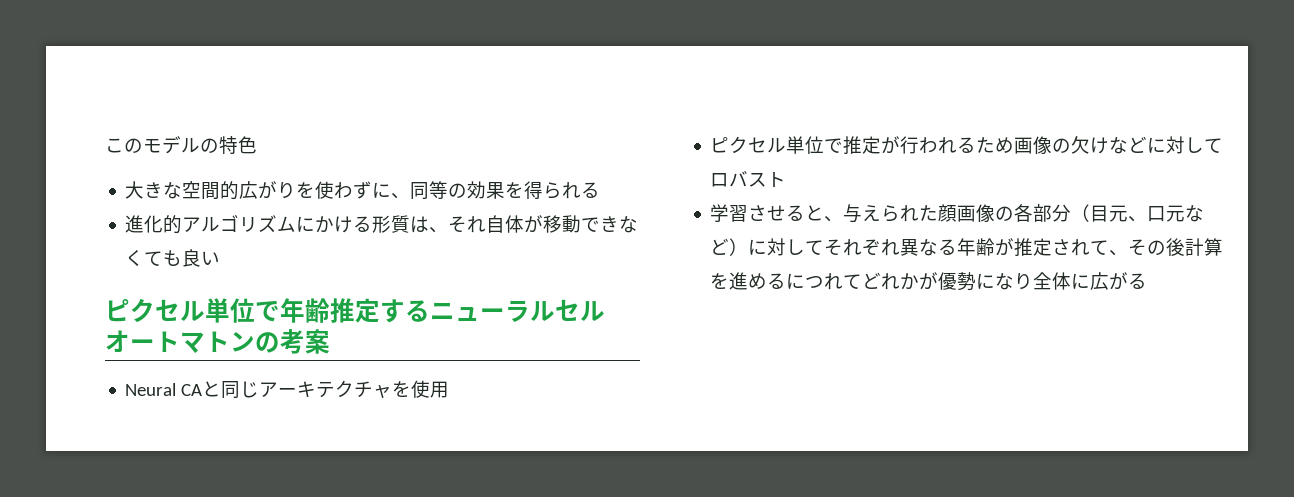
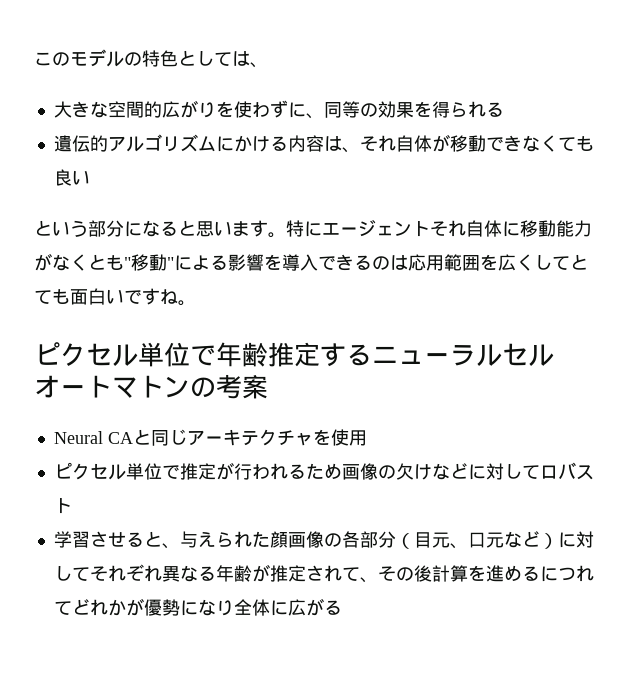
- このモデルの特色
+ このモデルの特色としては、
- 進化的アルゴリズムにかける形質は、それ自体が移動できなくても良い
+ 遺伝的アルゴリズムにかける内容は、それ自体が移動できなくても良い
+ という部分になると思います。特にエージェントそれ自体に移動能力がなくとも"移動"による影響を導入できるのは応用範囲を広くしてとても面白いですね。

